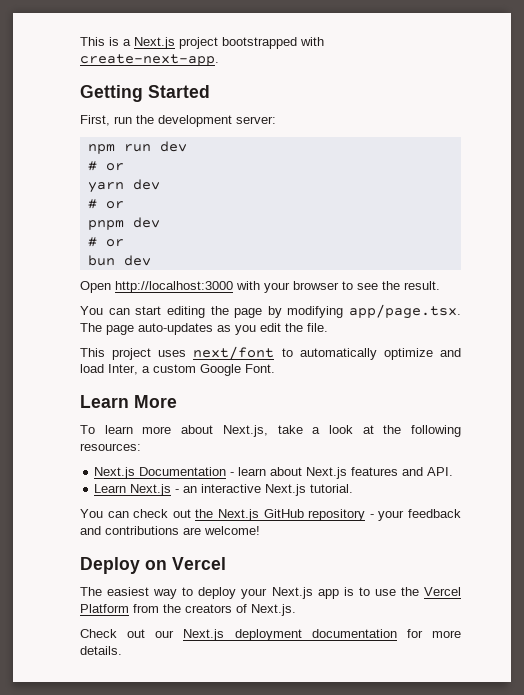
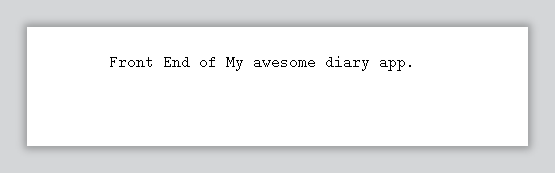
- This is a Next.js project bootstrapped with create-next-app.
- Getting Started
- First, run the development server:
- npm run dev
- # or
- yarn dev
- # or
- pnpm dev
- # or
- bun dev
- Open http://localhost:3000 with your browser to see the result.
- You can start editing the page by modifying app/page.tsx. The page auto-updates as you edit the file.
- This project uses next/font to automatically optimize and load Inter, a custom Google Font.
- Learn More
- To learn more about Next.js, take a look at the following resources:
- Next.js Documentation - learn about Next.js features and API.
- Learn Next.js - an interactive Next.js tutorial.
- You can check out the Next.js GitHub repository - your feedback and contributions are welcome!
- Deploy on Vercel
- The easiest way to deploy your Next.js app is to use the Vercel Platform from the creators of Next.js.
- Check out our Next.js deployment documentation for more details.
+ Front End of My awesome diary app.

